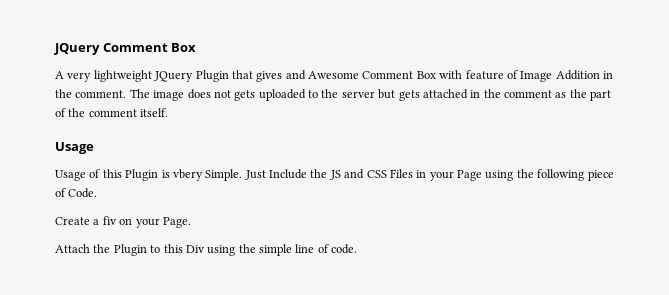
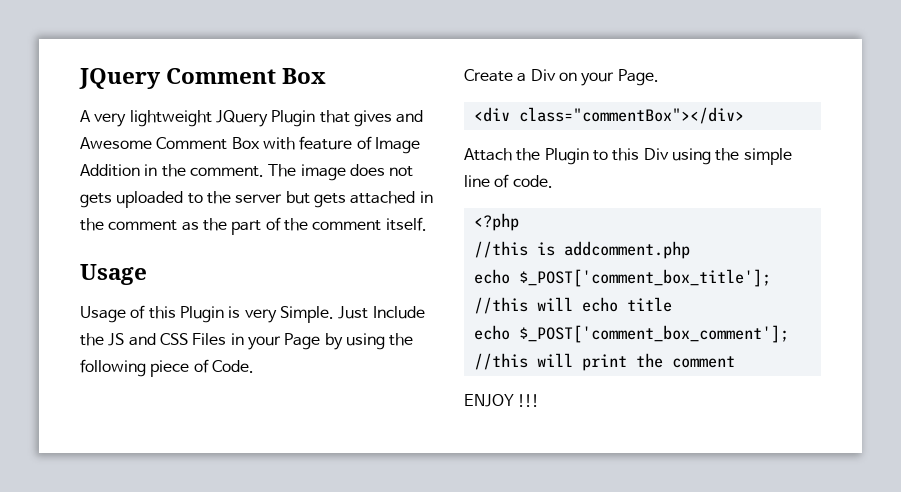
- Usage of this Plugin is vbery Simple.
+ Usage of this Plugin is very Simple.
- Just Include the JS and CSS Files in your Page using the following piece of Code.
+ Just Include the JS and CSS Files in your Page by using the following piece of Code.
- Create a fiv on your Page.
+ Create a Div on your Page.
+ <div class="commentBox"></div>
+ <?php
+ //this is addcomment.php
+ echo $_POST['comment_box_title']; //this will echo title
+ echo $_POST['comment_box_comment']; //this will print the comment
+ ENJOY !!!

